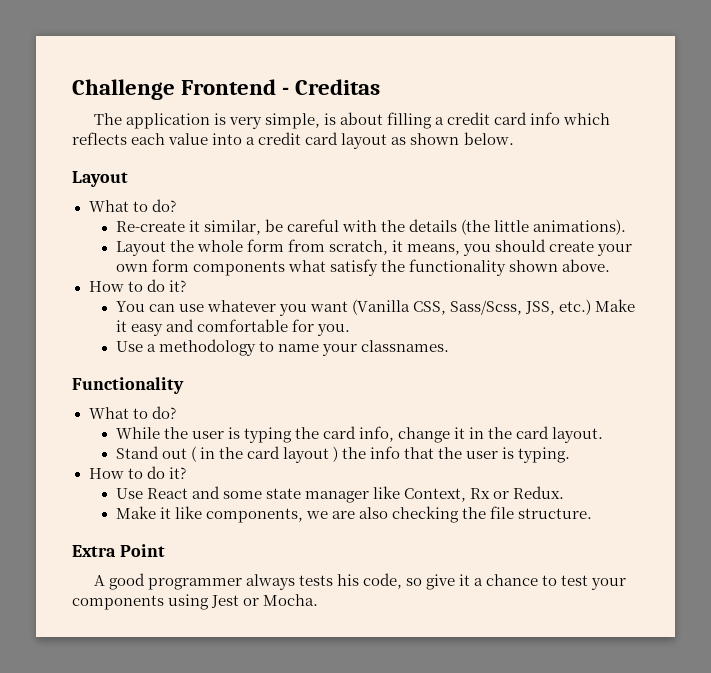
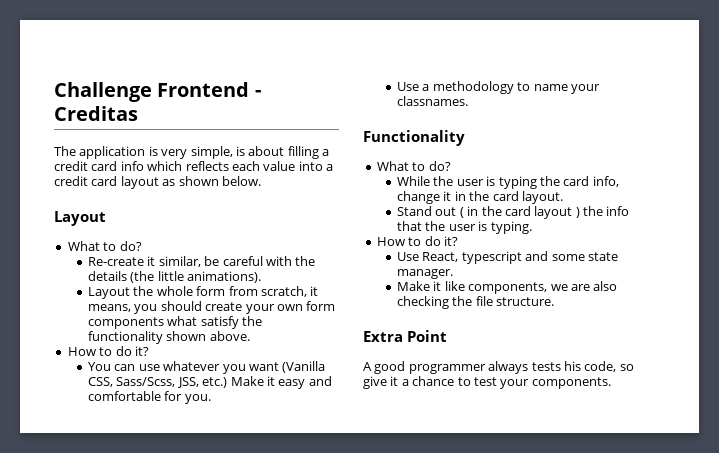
- Use React and some state manager like Context, Rx or Redux.
+ Use React, typescript and some state manager.
- A good programmer always tests his code, so give it a chance to test your components using Jest or Mocha.
+ A good programmer always tests his code, so give it a chance to test your components.

